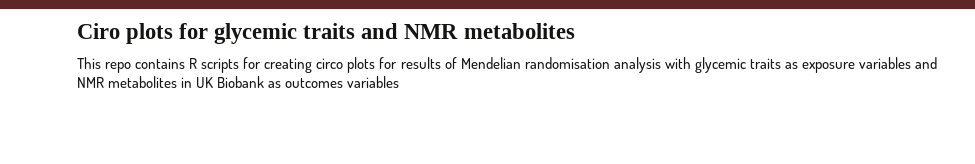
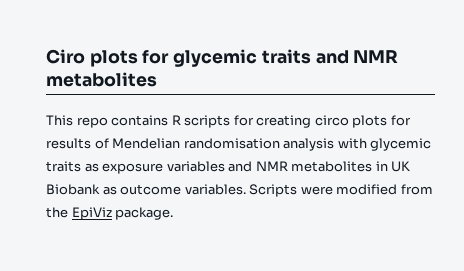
- This repo contains R scripts for creating circo plots for results of Mendelian randomisation analysis with glycemic traits as exposure variables and NMR metabolites in UK Biobank as outcomes variables
+ This repo contains R scripts for creating circo plots for results of Mendelian randomisation analysis with glycemic traits as exposure variables and NMR metabolites in UK Biobank as outcome variables. Scripts were modified from the EpiViz package.

